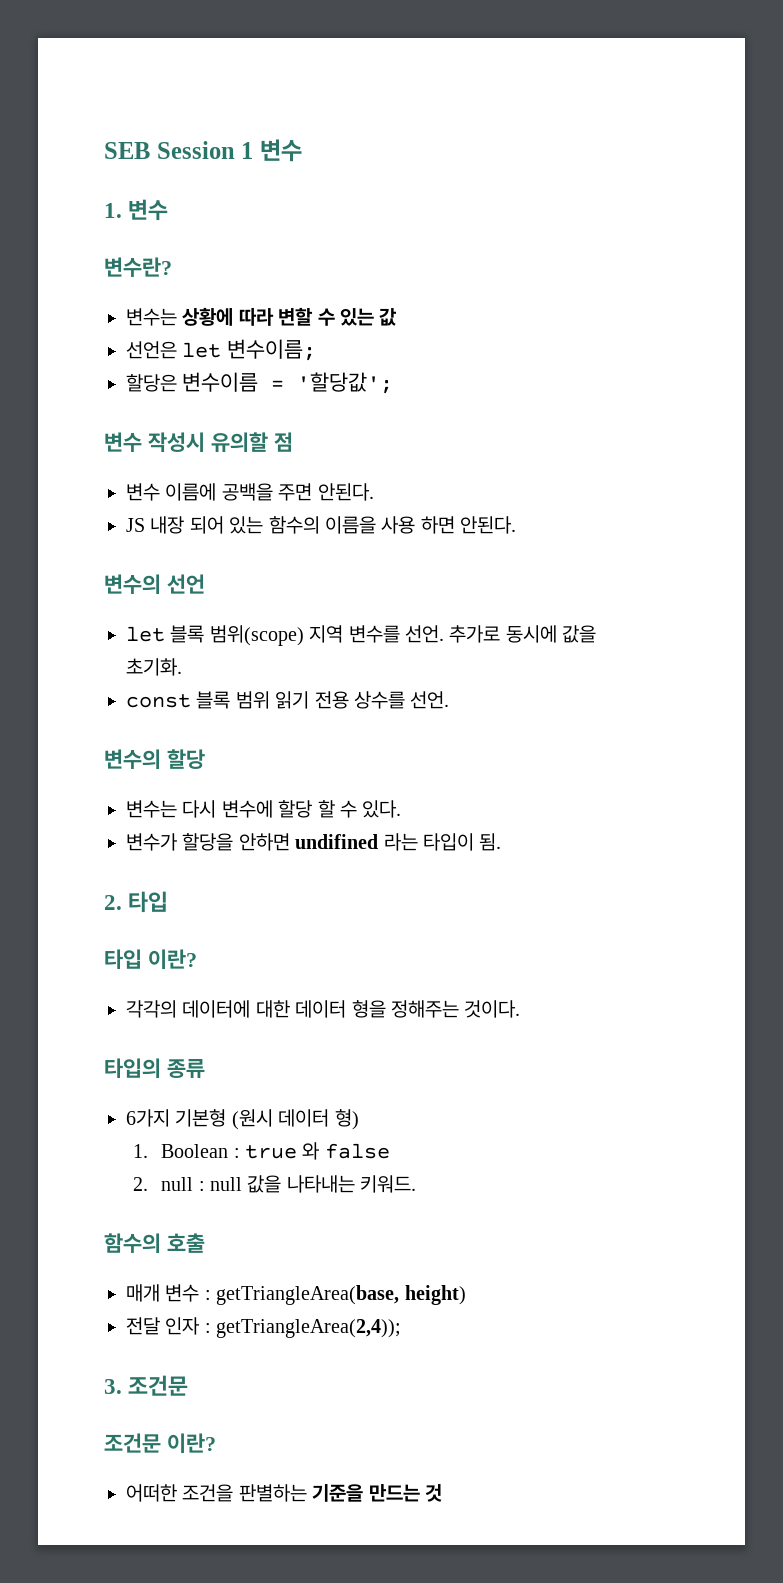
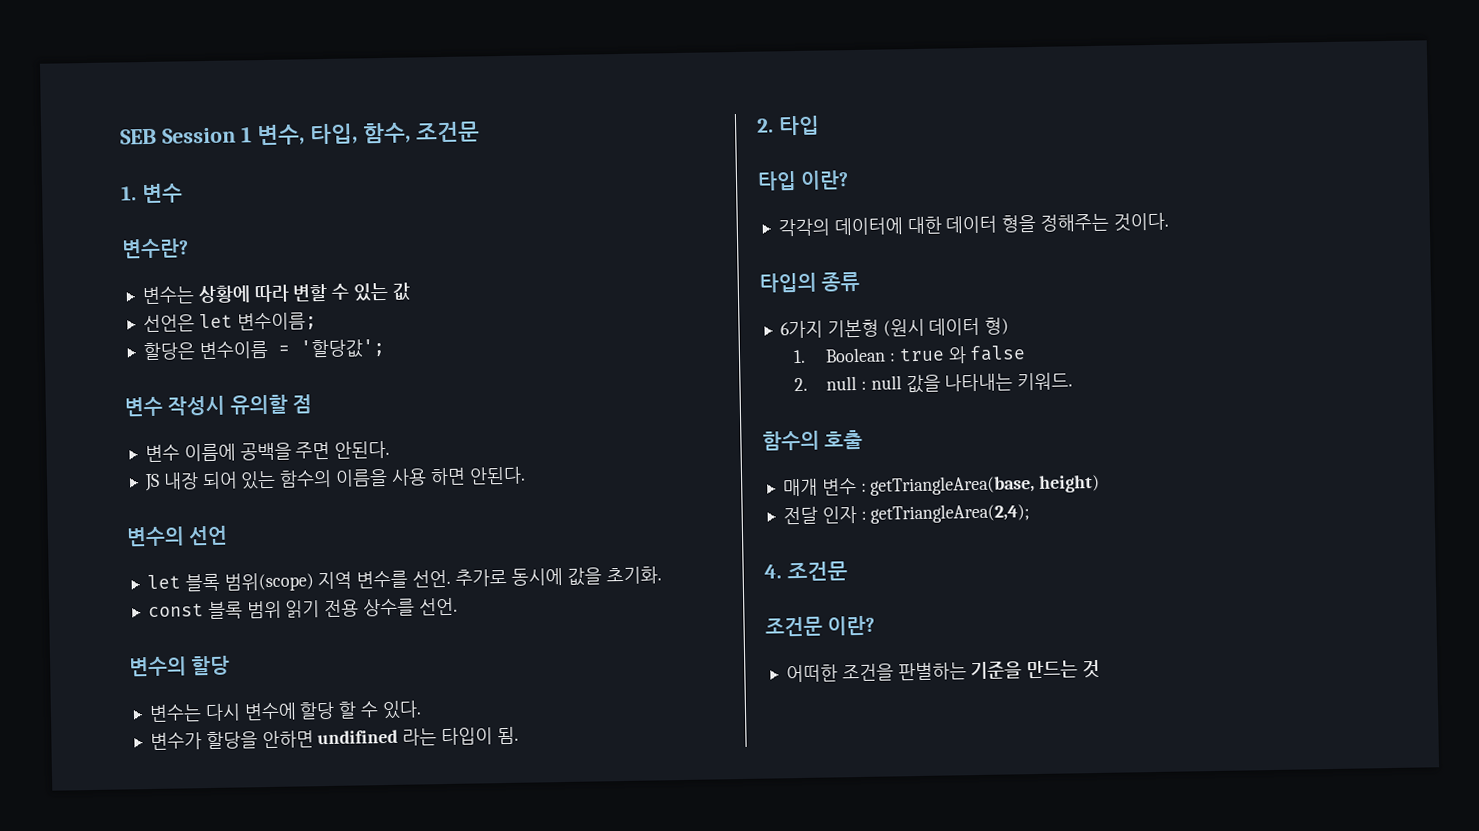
- SEB Session 1 변수
+ SEB Session 1 변수, 타입, 함수, 조건문
- 전달 인자 : getTriangleArea(2,4));
- 3. 조건문
+ 전달 인자 : getTriangleArea(2,4);
+ 4. 조건문

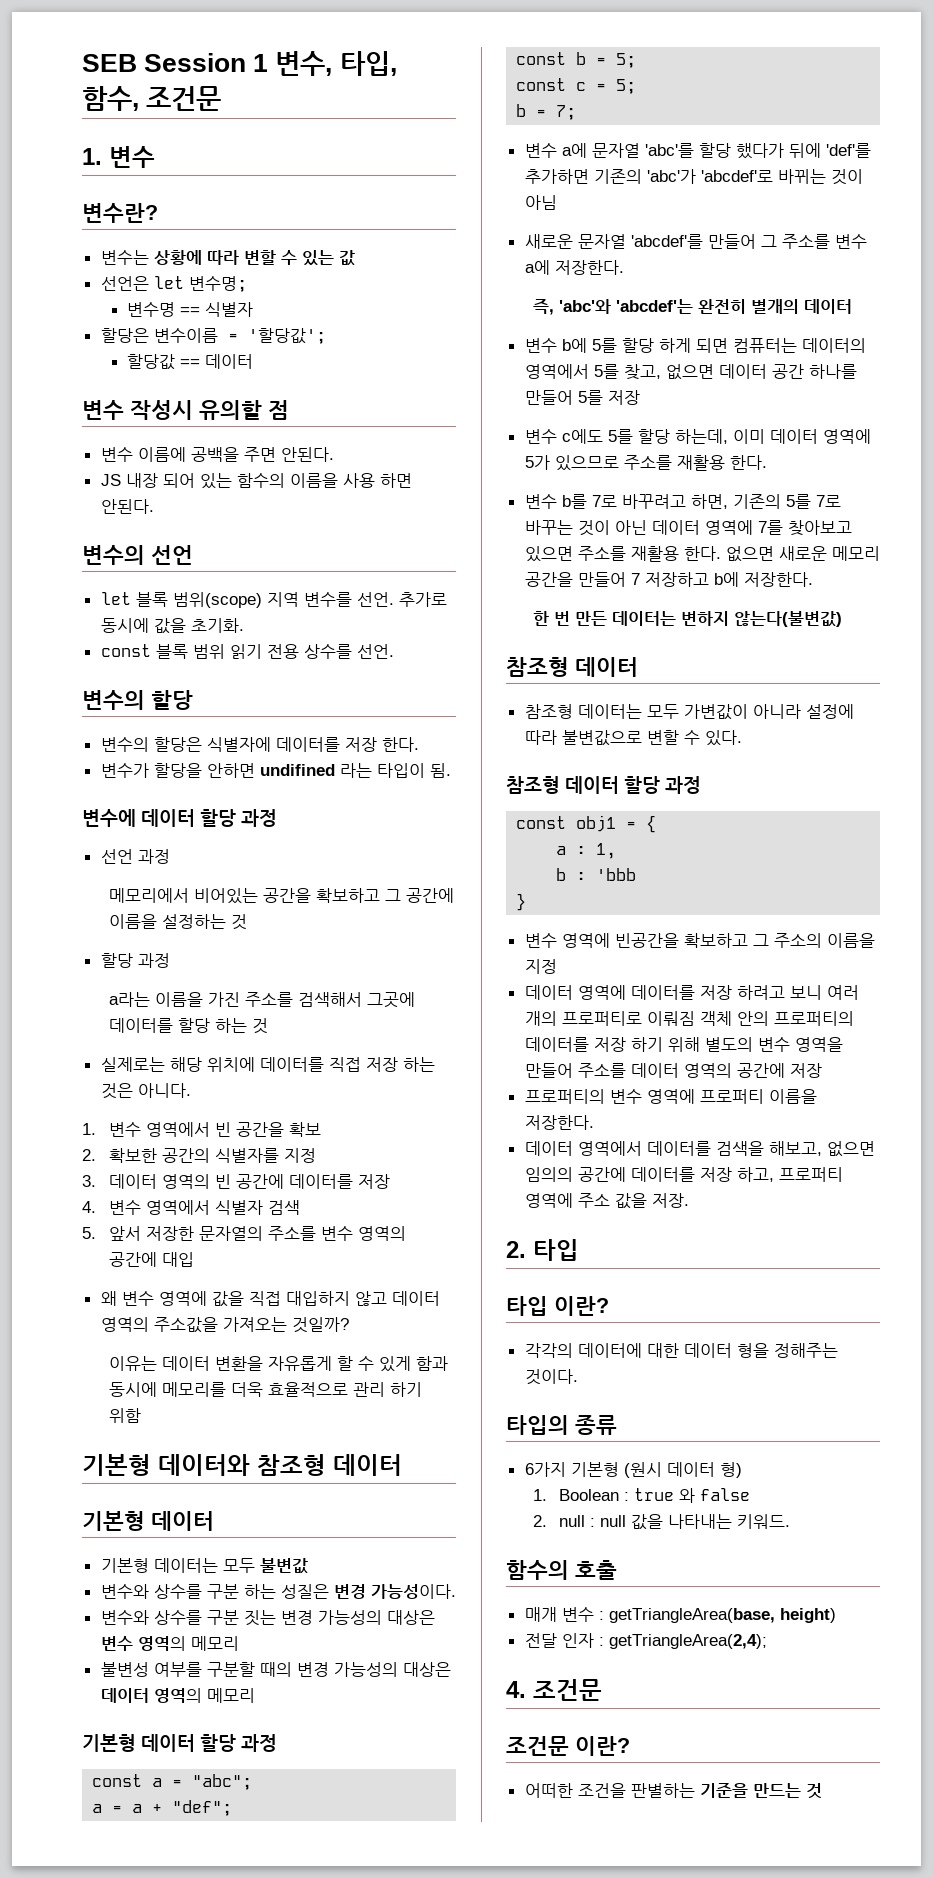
- 선언은 let 변수이름;
+ 선언은 let 변수명;
+ 변수명 == 식별자
+ 할당값 == 데이터
- 변수는 다시 변수에 할당 할 수 있다.
+ 변수의 할당은 식별자에 데이터를 저장 한다.
+ 변수에 데이터 할당 과정
+ 선언 과정
+ 메모리에서 비어있는 공간을 확보하고 그 공간에 이름을 설정하는 것
+ 할당 과정
+ a라는 이름을 가진 주소를 검색해서 그곳에 데이터를 할당 하는 것
+ 실제로는 해당 위치에 데이터를 직접 저장 하는 것은 아니다.
+ 1. 변수 영역에서 빈 공간을 확보
+ 2. 확보한 공간의 식별자를 지정
+ 3. 데이터 영역의 빈 공간에 데이터를 저장
+ 4. 변수 영역에서 식별자 검색
+ 5. 앞서 저장한 문자열의 주소를 변수 영역의 공간에 대입
+ 왜 변수 영역에 값을 직접 대입하지 않고 데이터 영역의 주소값을 가져오는 것일까?
+ 이유는 데이터 변환을 자유롭게 할 수 있게 함과 동시에 메모리를 더욱 효율적으로 관리 하기 위함
+ 기본형 데이터와 참조형 데이터
+ 기본형 데이터
+ 기본형 데이터는 모두 불변값
+ 변수와 상수를 구분 하는 성질은 변경 가능성이다.
+ 변수와 상수를 구분 짓는 변경 가능성의 대상은 변수 영역의 메모리
+ 불변성 여부를 구분할 때의 변경 가능성의 대상은 데이터 영역의 메모리
+ 기본형 데이터 할당 과정
+ const a = "abc";
+ a = a + "def";
+ const b = 5;
+ const c = 5;
+ b = 7;
+ 변수 a에 문자열 'abc'를 할당 했다가 뒤에 'def'를 추가하면 기존의 'abc'가 'abcdef'로 바뀌는 것이 아님
+ 새로운 문자열 'abcdef'를 만들어 그 주소를 변수 a에 저장한다.
+ 즉, 'abc'와 'abcdef'는 완전히 별개의 데이터
+ 변수 b에 5를 할당 하게 되면 컴퓨터는 데이터의 영역에서 5를 찾고, 없으면 데이터 공간 하나를 만들어 5를 저장
+ 변수 c에도 5를 할당 하는데, 이미 데이터 영역에 5가 있으므로 주소를 재활용 한다.
+ 변수 b를 7로 바꾸려고 하면, 기존의 5를 7로 바꾸는 것이 아닌 데이터 영역에 7를 찾아보고 있으면 주소를 재활용 한다. 없으면 새로운 메모리 공간을 만들어 7 저장하고 b에 저장한다.
+ 한 번 만든 데이터는 변하지 않는다(불변값)
+ 참조형 데이터
+ 참조형 데이터는 모두 가변값이 아니라 설정에 따라 불변값으로 변할 수 있다.
+ 참조형 데이터 할당 과정
+ const obj1 = {
+ a : 1,
+ b : 'bbb
+ }
+ 변수 영역에 빈공간을 확보하고 그 주소의 이름을 지정
+ 데이터 영역에 데이터를 저장 하려고 보니 여러 개의 프로퍼티로 이뤄짐 객체 안의 프로퍼티의 데이터를 저장 하기 위해 별도의 변수 영역을 만들어 주소를 데이터 영역의 공간에 저장
+ 프로퍼티의 변수 영역에 프로퍼티 이름을 저장한다.
+ 데이터 영역에서 데이터를 검색을 해보고, 없으면 임의의 공간에 데이터를 저장 하고, 프로퍼티 영역에 주소 값을 저장.

